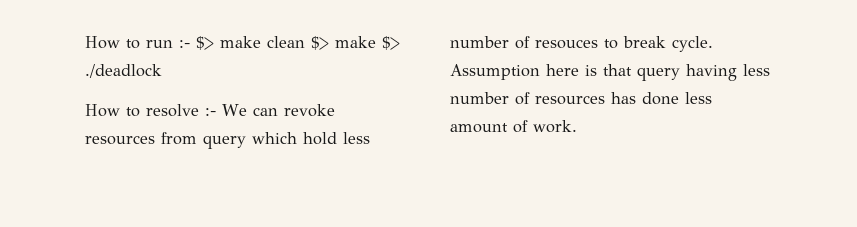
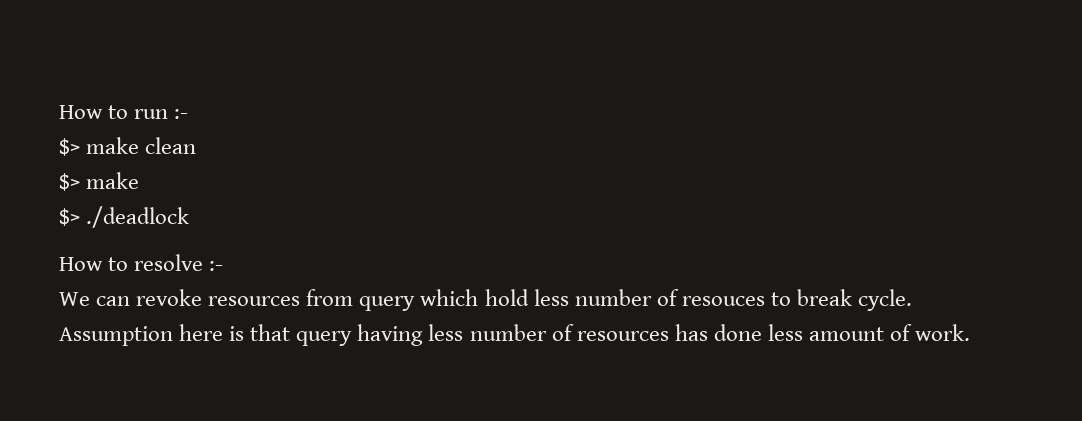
- How to run :- $> make clean $> make $> ./deadlock
+ How to run :-
+ $> make clean
+ $> make
+ $> ./deadlock
- How to resolve :- We can revoke resources from query which hold less number of resouces to break cycle.
+ How to resolve :-
+ We can revoke resources from query which hold less number of resouces to break cycle.

